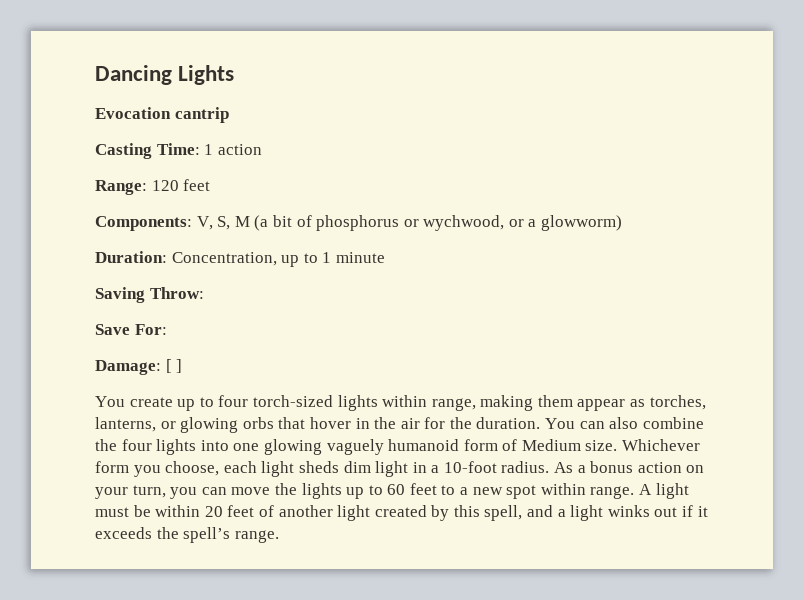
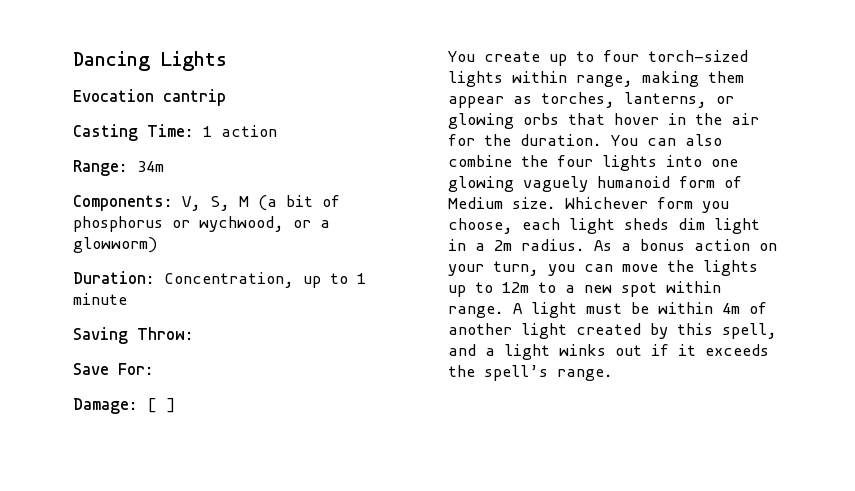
- Range: 120 feet
+ Range: 34m
- Whichever form you choose, each light sheds dim light in a 10-foot radius.
+ Whichever form you choose, each light sheds dim light in a 2m radius.
- As a bonus action on your turn, you can move the lights up to 60 feet to a new spot within range.
+ As a bonus action on your turn, you can move the lights up to 12m to a new spot within range.
- A light must be within 20 feet of another light created by this spell, and a light winks out if it exceeds the spell’s range.
+ A light must be within 4m of another light created by this spell, and a light winks out if it exceeds the spell’s range.

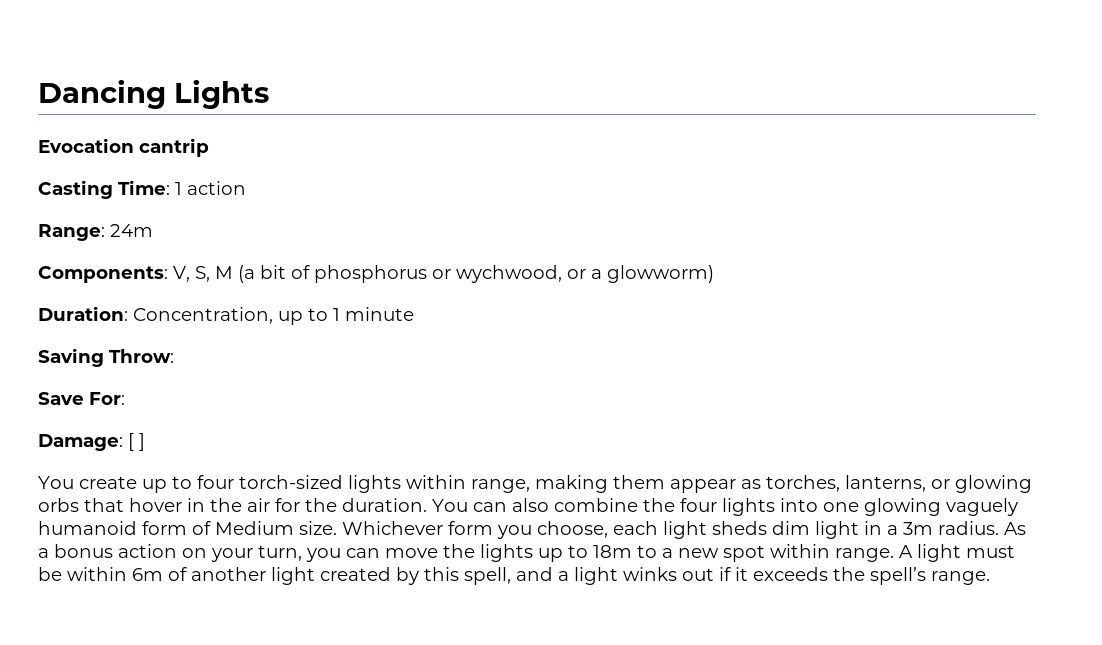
- Range: 34m
+ Range: 24m
- Whichever form you choose, each light sheds dim light in a 2m radius.
+ Whichever form you choose, each light sheds dim light in a 3m radius.
- As a bonus action on your turn, you can move the lights up to 12m to a new spot within range.
+ As a bonus action on your turn, you can move the lights up to 18m to a new spot within range.
- A light must be within 4m of another light created by this spell, and a light winks out if it exceeds the spell’s range.
+ A light must be within 6m of another light created by this spell, and a light winks out if it exceeds the spell’s range.

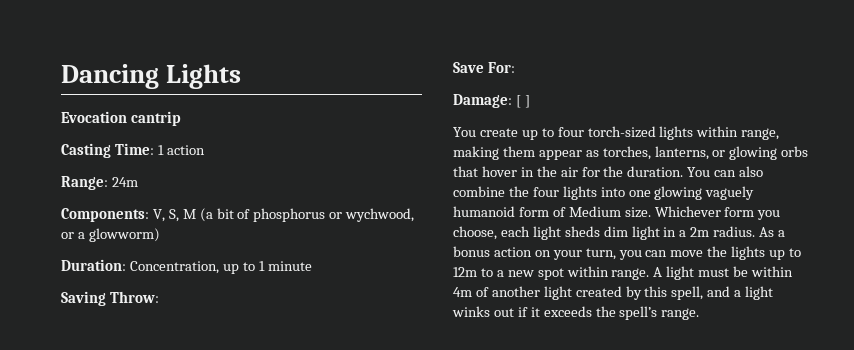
- Whichever form you choose, each light sheds dim light in a 3m radius.
+ Whichever form you choose, each light sheds dim light in a 2m radius.
- As a bonus action on your turn, you can move the lights up to 18m to a new spot within range.
+ As a bonus action on your turn, you can move the lights up to 12m to a new spot within range.
- A light must be within 6m of another light created by this spell, and a light winks out if it exceeds the spell’s range.
+ A light must be within 4m of another light created by this spell, and a light winks out if it exceeds the spell’s range.

